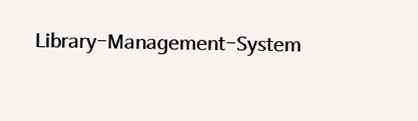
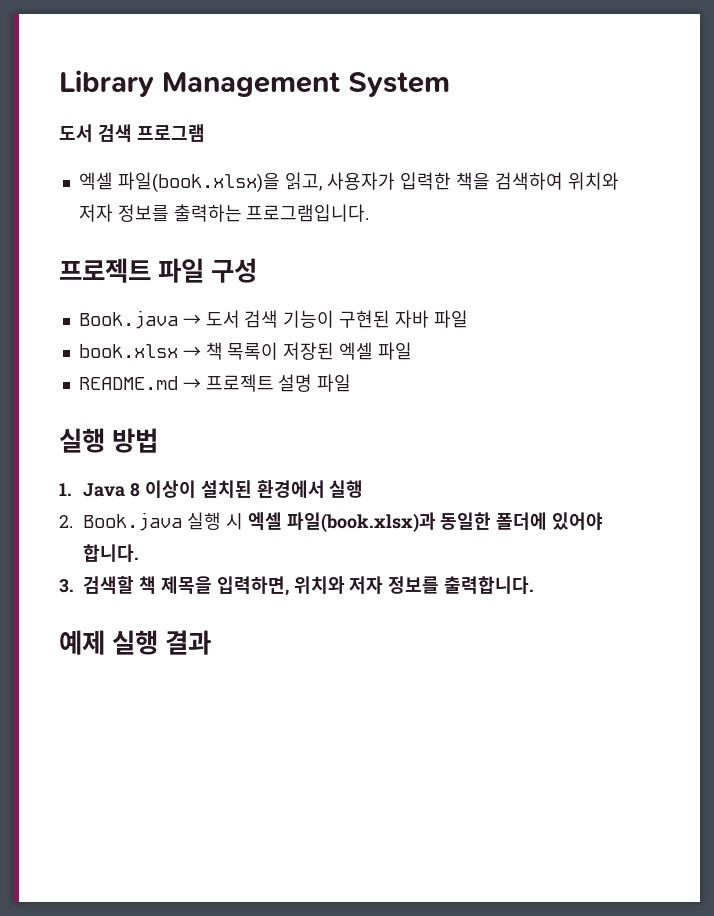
- Library-Management-System
+ Library Management System
+ 도서 검색 프로그램
+ 엑셀 파일(book.xlsx)을 읽고, 사용자가 입력한 책을 검색하여 위치와 저자 정보를 출력하는 프로그램입니다.
+ 프로젝트 파일 구성
+ Book.java → 도서 검색 기능이 구현된 자바 파일
+ book.xlsx → 책 목록이 저장된 엑셀 파일
+ README.md → 프로젝트 설명 파일
+ 실행 방법
+ 1. Java 8 이상이 설치된 환경에서 실행
+ 2. Book.java 실행 시 엑셀 파일(book.xlsx)과 동일한 폴더에 있어야 합니다.
+ 3. 검색할 책 제목을 입력하면, 위치와 저자 정보를 출력합니다.
+ 예제 실행 결과

